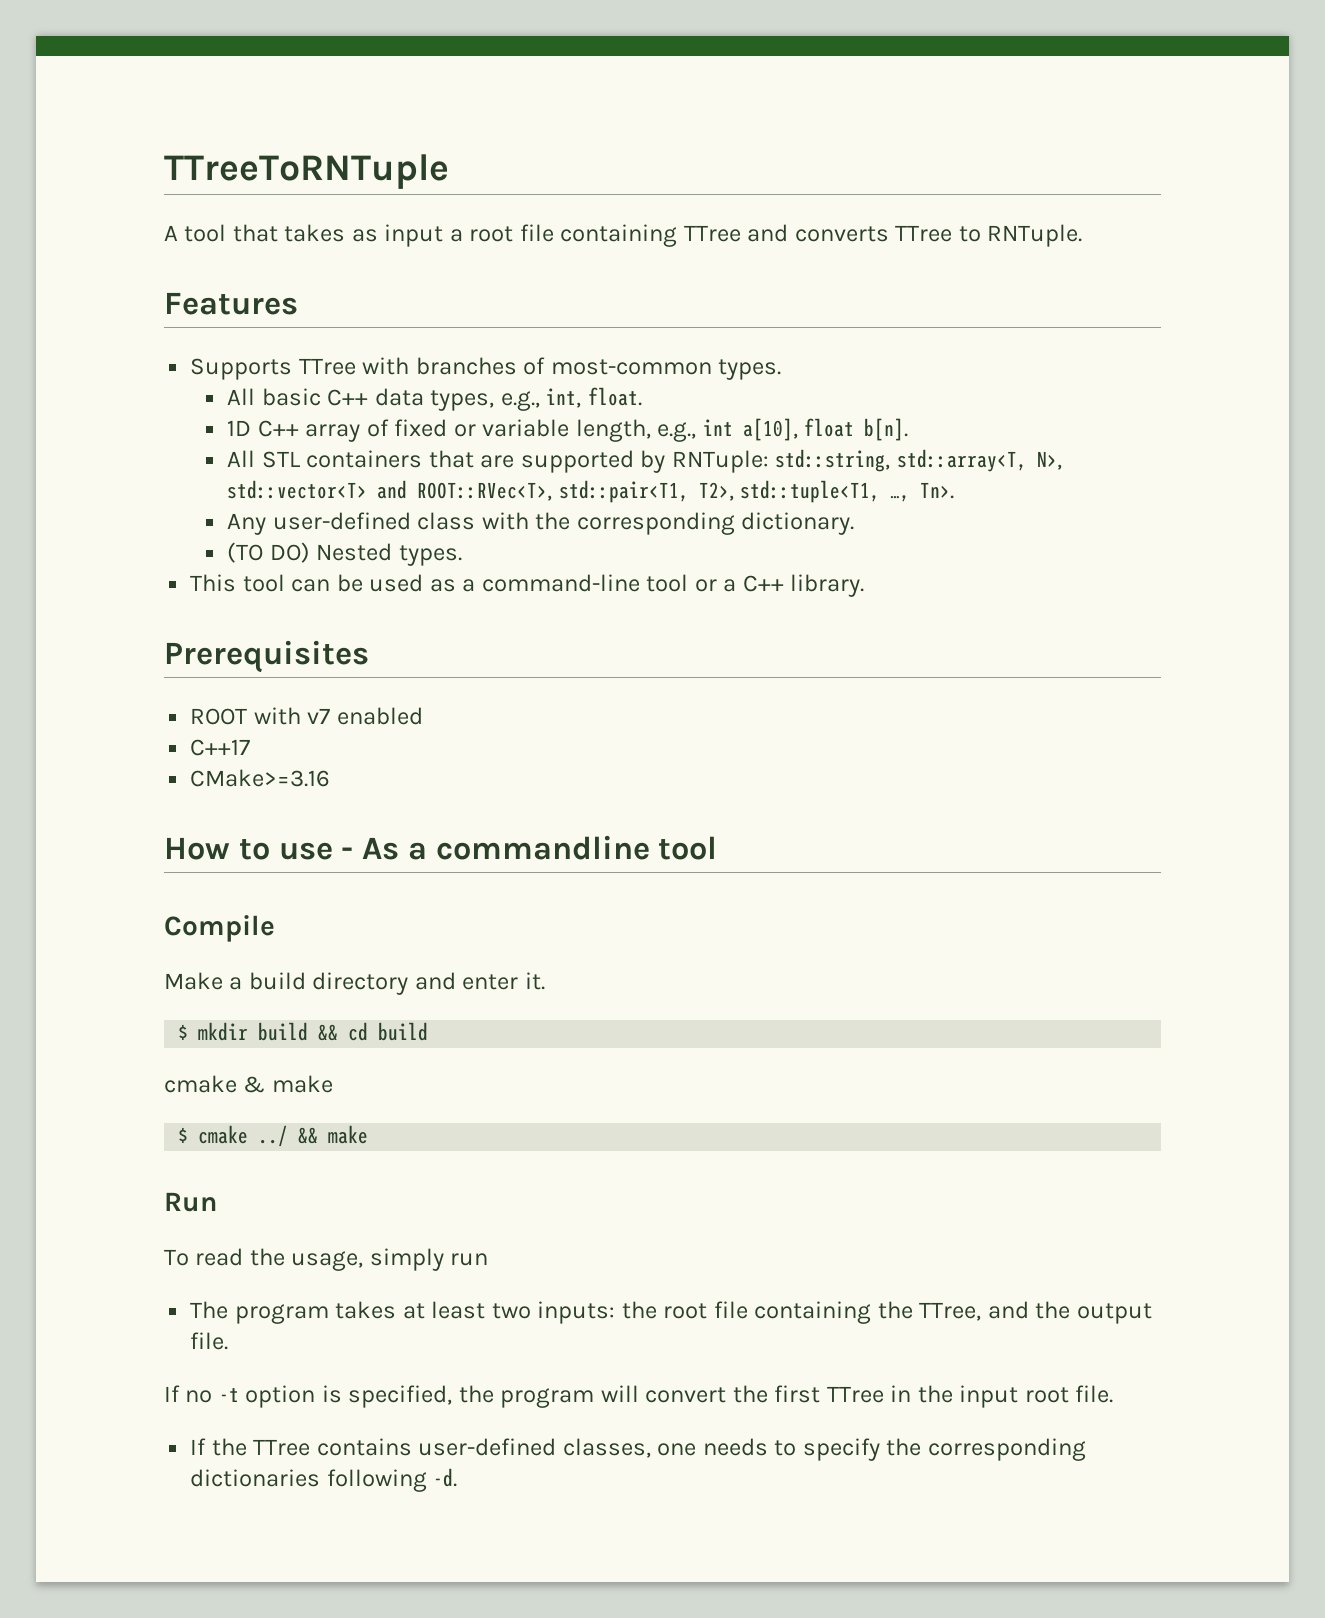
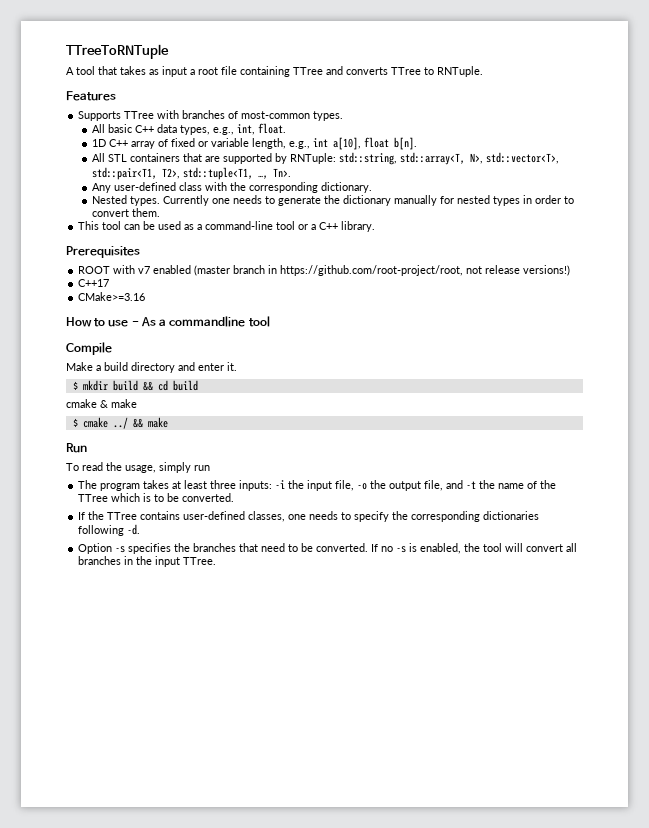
- All STL containers that are supported by RNTuple: std::string, std::array<T, N>, std::vector<T> and ROOT::RVec<T>, std::pair<T1, T2>, std::tuple<T1, …, Tn>.
+ All STL containers that are supported by RNTuple: std::string, std::array<T, N>, std::vector<T>, std::pair<T1, T2>, std::tuple<T1, …, Tn>.
- (TO DO) Nested types.
+ Nested types. Currently one needs to generate the dictionary manually for nested types in order to convert them.
- ROOT with v7 enabled
+ ROOT with v7 enabled (master branch in https://github.com/root-project/root, not release versions!)
- The program takes at least two inputs: the root file containing the TTree, and the output file.
- If no -t option is specified, the program will convert the first TTree in the input root file.
+ The program takes at least three inputs: -i the input file, -o the output file, and -t the name of the TTree which is to be converted.
+ Option -s specifies the branches that need to be converted. If no -s is enabled, the tool will convert all branches in the input TTree.

